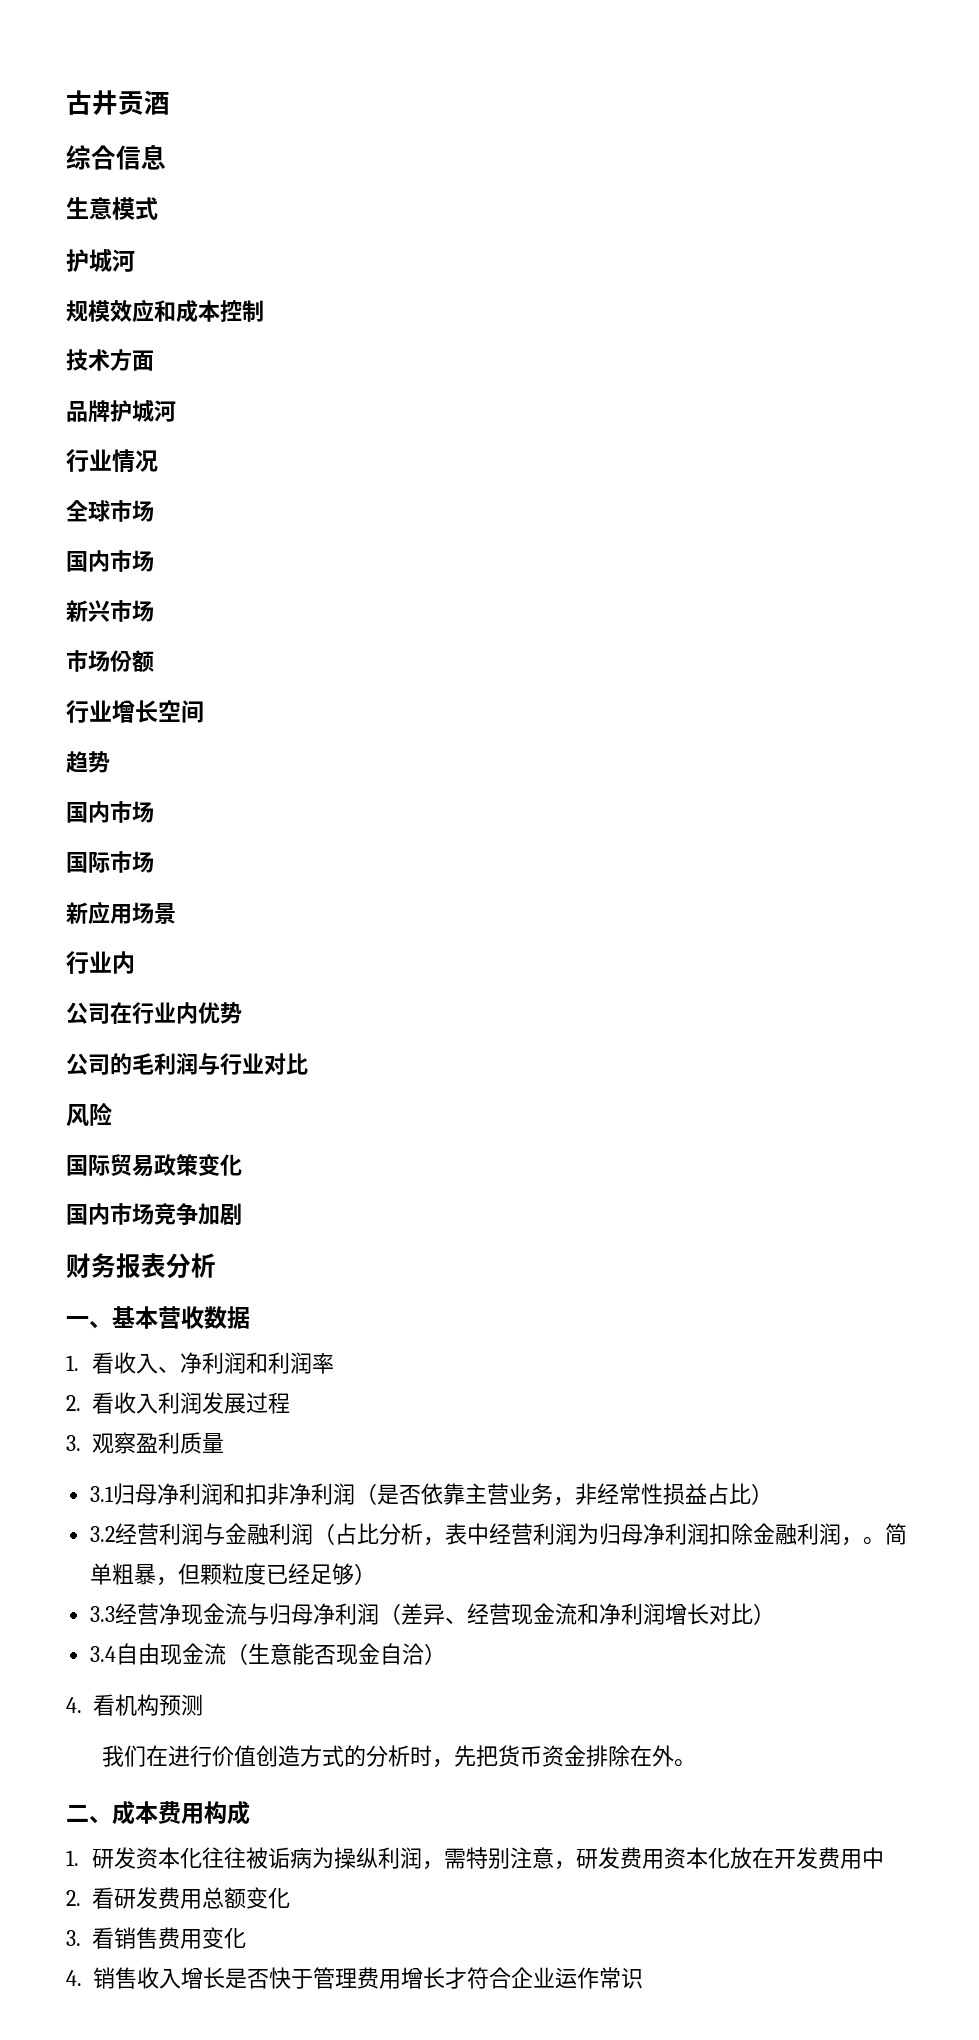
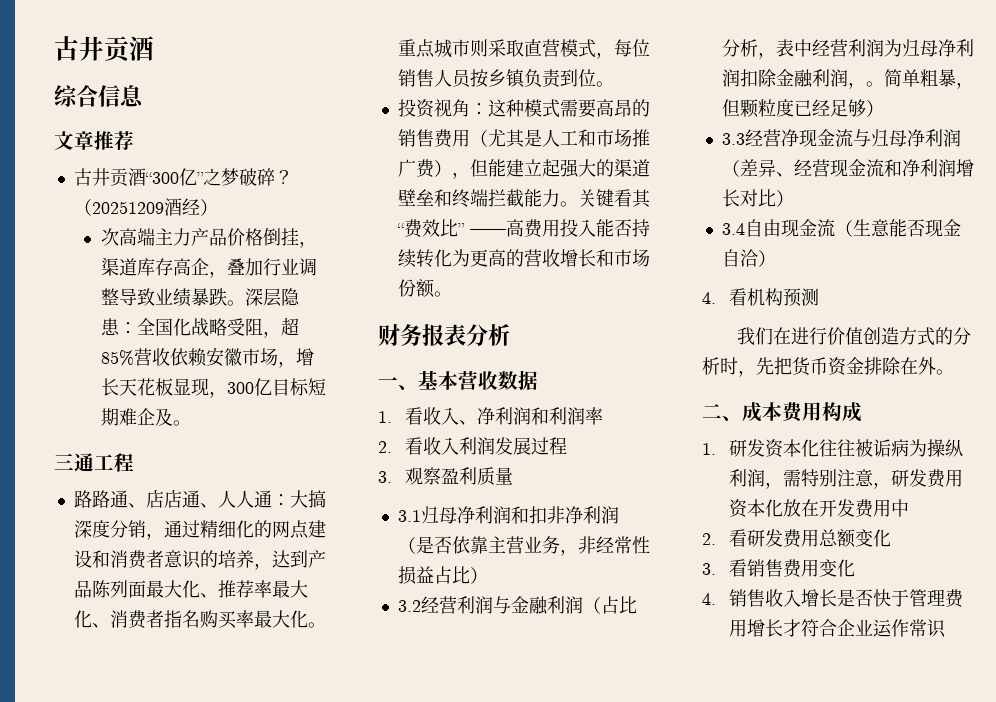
- 生意模式
- 护城河
- 规模效应和成本控制
- 技术方面
- 品牌护城河
- 行业情况
- 全球市场
- 国内市场
- 新兴市场
- 市场份额
- 行业增长空间
- 趋势
- 国内市场
- 国际市场
- 新应用场景
- 行业内
- 公司在行业内优势
- 公司的毛利润与行业对比
- 风险
- 国际贸易政策变化
- 国内市场竞争加剧
+ 文章推荐
+ 古井贡酒“300亿”之梦破碎？（20251209酒经）
+ 次高端主力产品价格倒挂，渠道库存高企，叠加行业调整导致业绩暴跌。深层隐患：全国化战略受阻，超85%营收依赖安徽市场，增长天花板显现，300亿目标短期难企及。
+ 三通工程
+ 路路通、店店通、人人通：大搞深度分销，通过精细化的网点建设和消费者意识的培养，达到产品陈列面最大化、推荐率最大化、消费者指名购买率最大化。重点城市则采取直营模式，每位销售人员按乡镇负责到位。
+ 投资视角：这种模式需要高昂的销售费用（尤其是人工和市场推广费），但能建立起强大的渠道壁垒和终端拦截能力。关键看其“费效比” ——高费用投入能否持续转化为更高的营收增长和市场份额。

